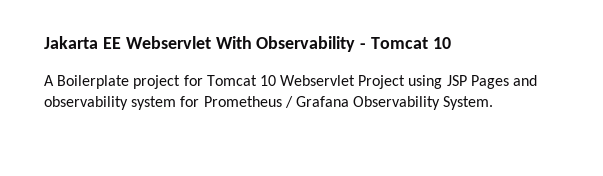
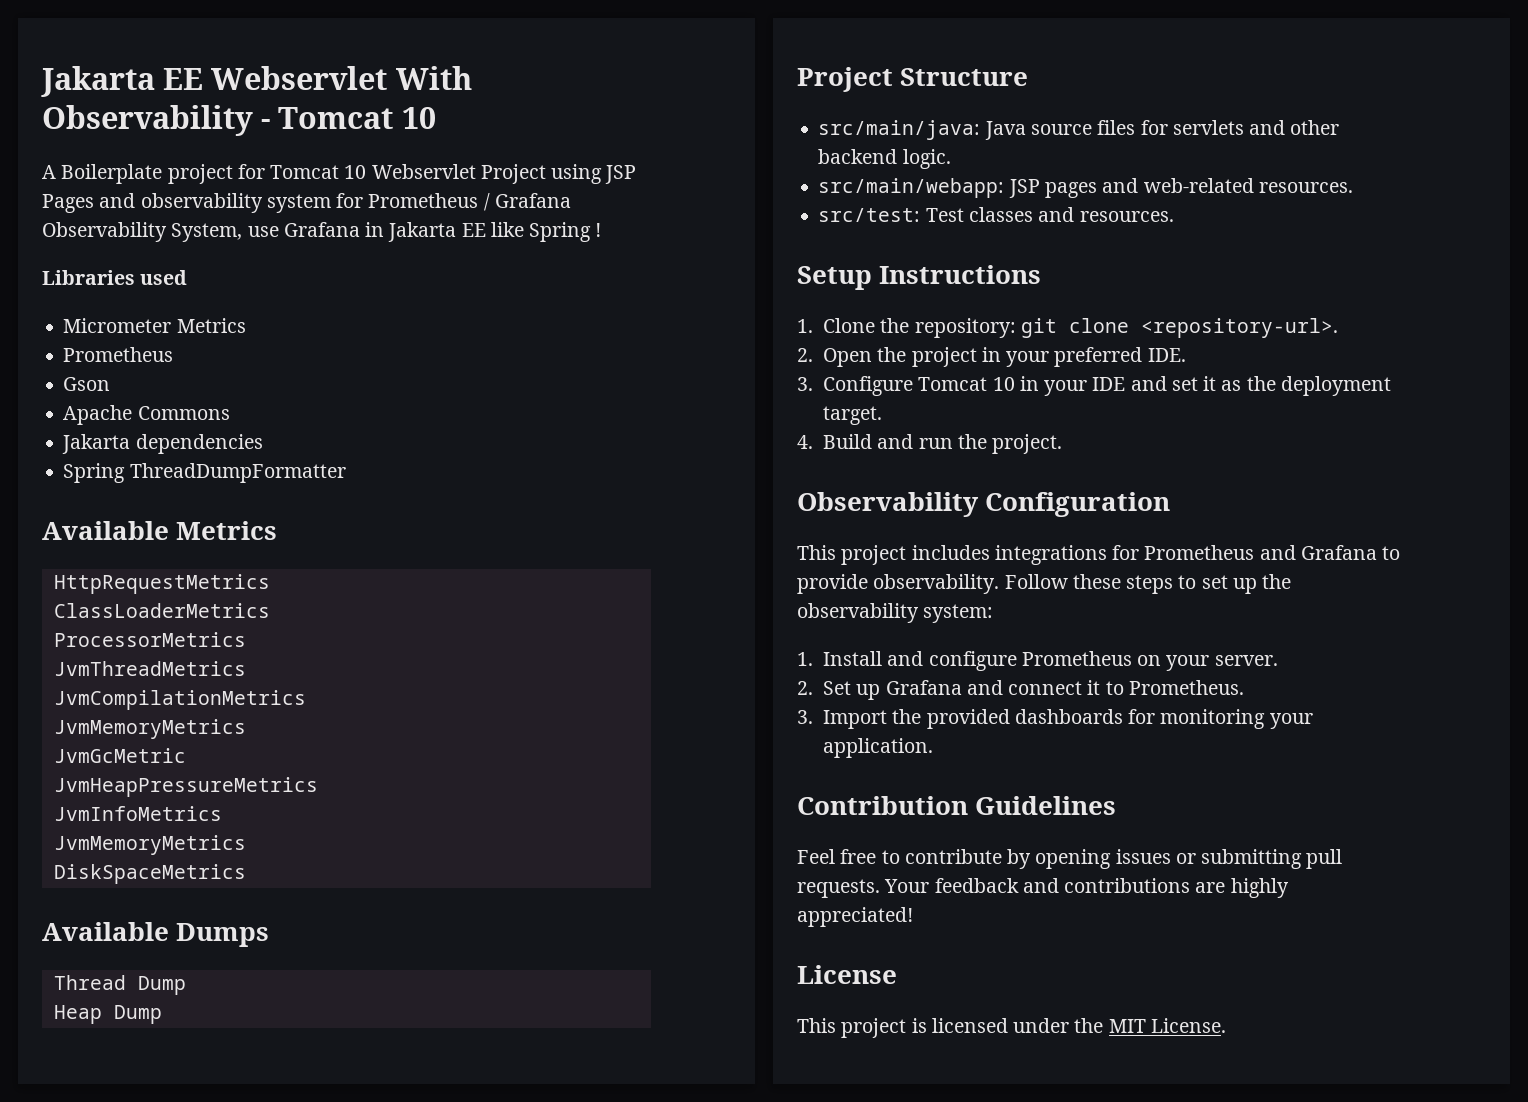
- A Boilerplate project for Tomcat 10 Webservlet Project using JSP Pages and observability system for Prometheus / Grafana Observability System.
+ A Boilerplate project for Tomcat 10 Webservlet Project using JSP Pages and observability system for Prometheus / Grafana Observability System, use Grafana in Jakarta EE like Spring !
+ Libraries used
+ Micrometer Metrics
+ Prometheus
+ Gson
+ Apache Commons
+ Jakarta dependencies
+ Spring ThreadDumpFormatter
+ Available Metrics
+ HttpRequestMetrics
+ ClassLoaderMetrics
+ ProcessorMetrics
+ JvmThreadMetrics
+ JvmCompilationMetrics
+ JvmMemoryMetrics
+ JvmGcMetric
+ JvmHeapPressureMetrics
+ JvmInfoMetrics
+ JvmMemoryMetrics
+ DiskSpaceMetrics
+ Available Dumps
+ Thread Dump
+ Heap Dump
+ Project Structure
+ src/main/java: Java source files for servlets and other backend logic.
+ src/main/webapp: JSP pages and web-related resources.
+ src/test: Test classes and resources.
+ Setup Instructions
+ 1. Clone the repository: git clone <repository-url>.
+ 2. Open the project in your preferred IDE.
+ 3. Configure Tomcat 10 in your IDE and set it as the deployment target.
+ 4. Build and run the project.
+ Observability Configuration
+ This project includes integrations for Prometheus and Grafana to provide observability. Follow these steps to set up the observability system:
+ 1. Install and configure Prometheus on your server.
+ 2. Set up Grafana and connect it to Prometheus.
+ 3. Import the provided dashboards for monitoring your application.
+ Contribution Guidelines
+ Feel free to contribute by opening issues or submitting pull requests. Your feedback and contributions are highly appreciated!
+ License
+ This project is licensed under the MIT License.

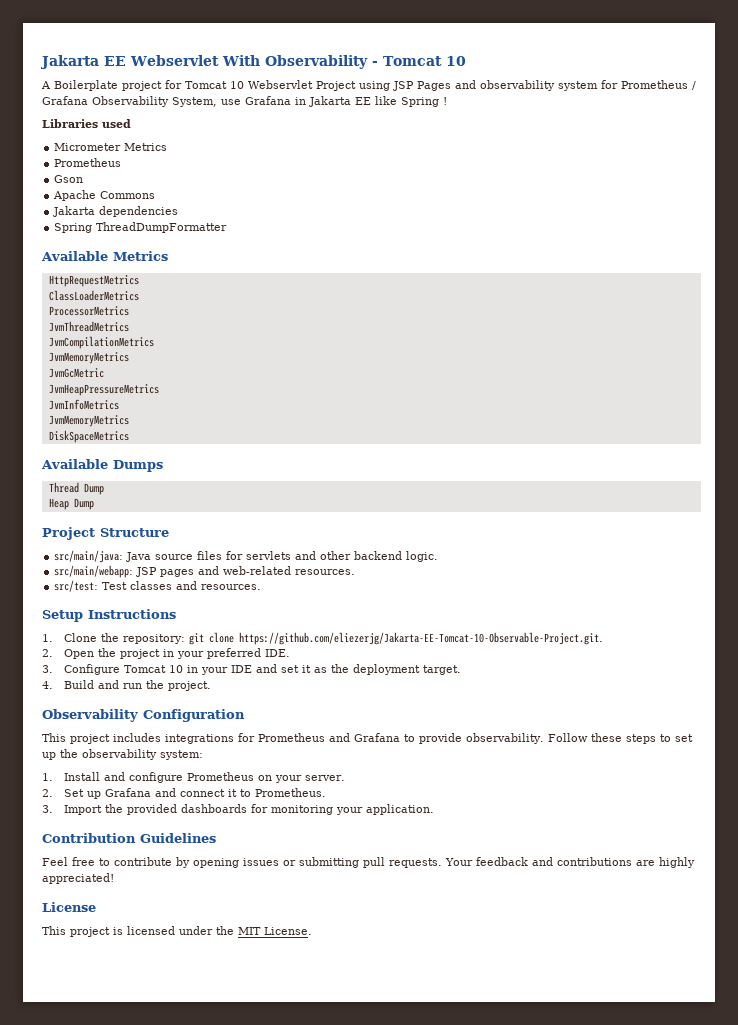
- 1. Clone the repository: git clone <repository-url>.
+ 1. Clone the repository: git clone https://github.com/eliezerjg/Jakarta-EE-Tomcat-10-Observable-Project.git.

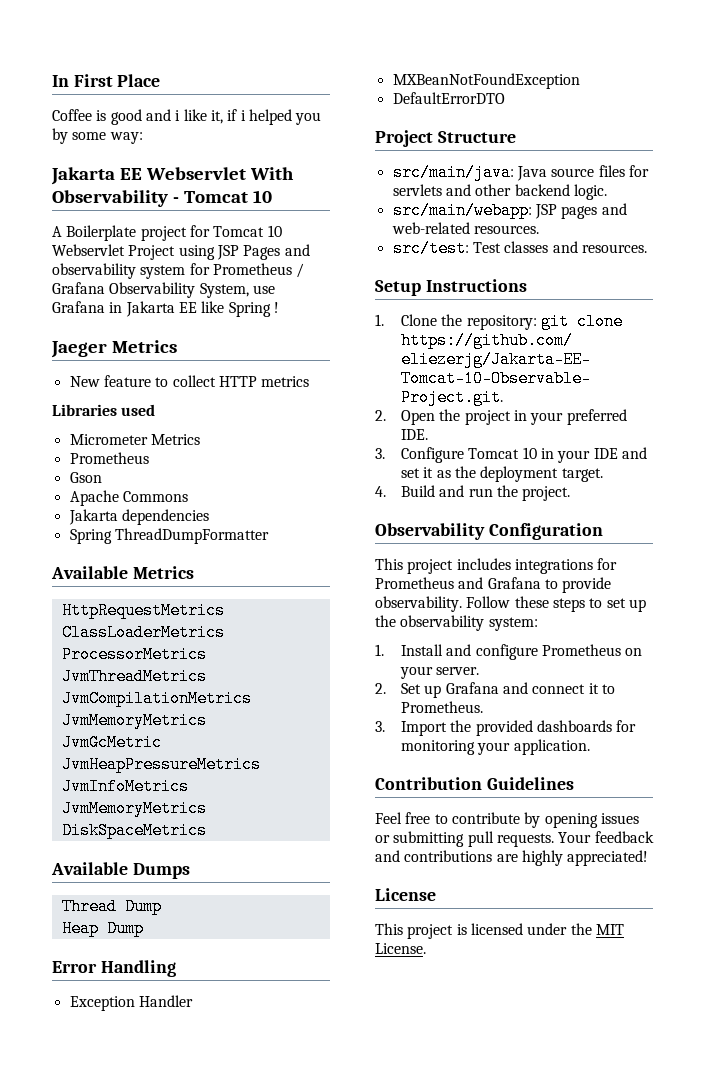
+ In First Place
+ Coffee is good and i like it, if i helped you by some way:
+ Jaeger Metrics
+ New feature to collect HTTP metrics
+ Error Handling
+ Exception Handler
+ MXBeanNotFoundException
+ DefaultErrorDTO

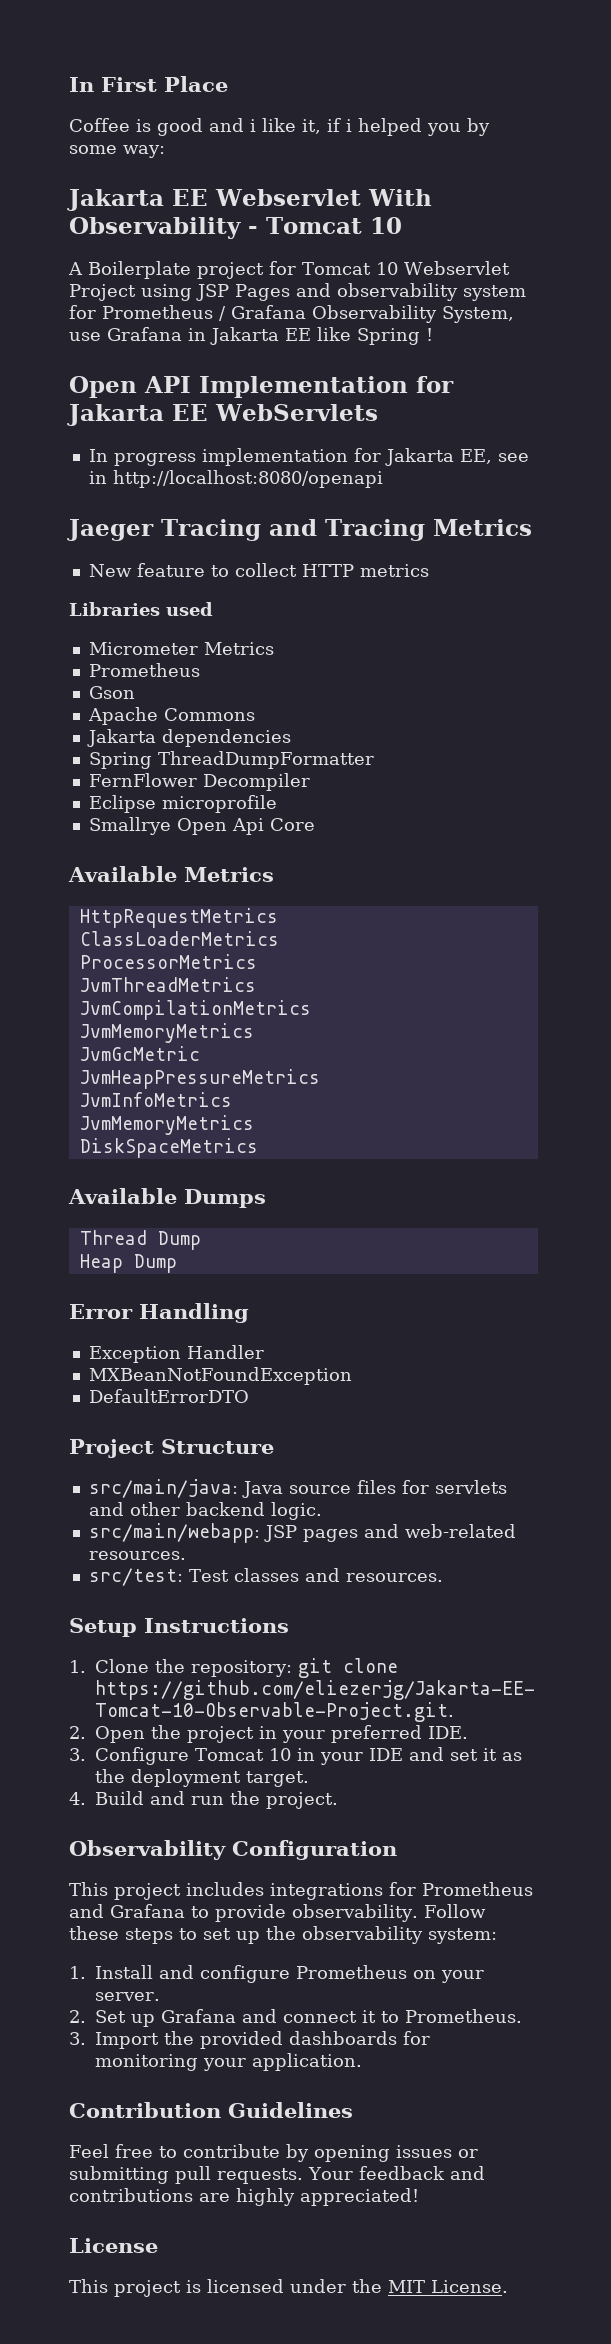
- Jaeger Metrics
+ Open API Implementation for Jakarta EE WebServlets
+ In progress implementation for Jakarta EE, see in http://localhost:8080/openapi
+ Jaeger Tracing and Tracing Metrics
+ FernFlower Decompiler
+ Eclipse microprofile
+ Smallrye Open Api Core

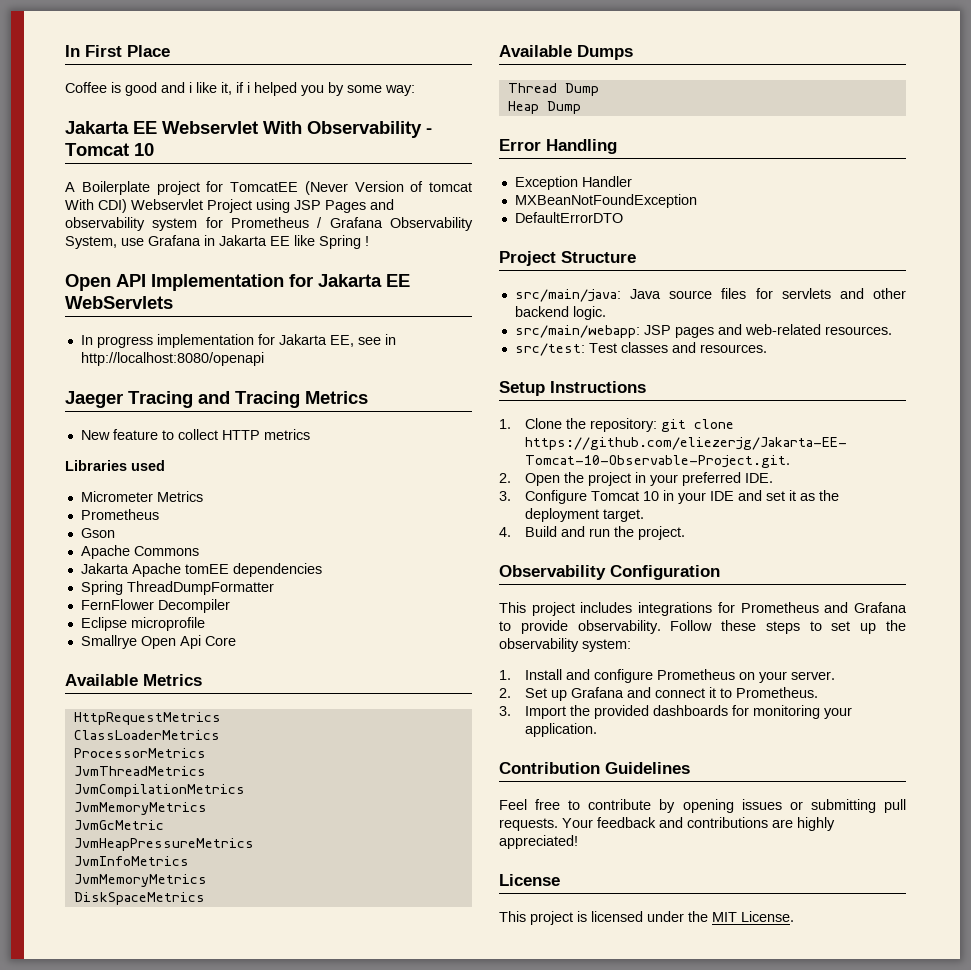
- A Boilerplate project for Tomcat 10 Webservlet Project using JSP Pages and observability system for Prometheus / Grafana Observability System, use Grafana in Jakarta EE like Spring !
+ A Boilerplate project for TomcatEE (Never Version of tomcat With CDI) Webservlet Project using JSP Pages and observability system for Prometheus / Grafana Observability System, use Grafana in Jakarta EE like Spring !
- Jakarta dependencies
+ Jakarta Apache tomEE dependencies

